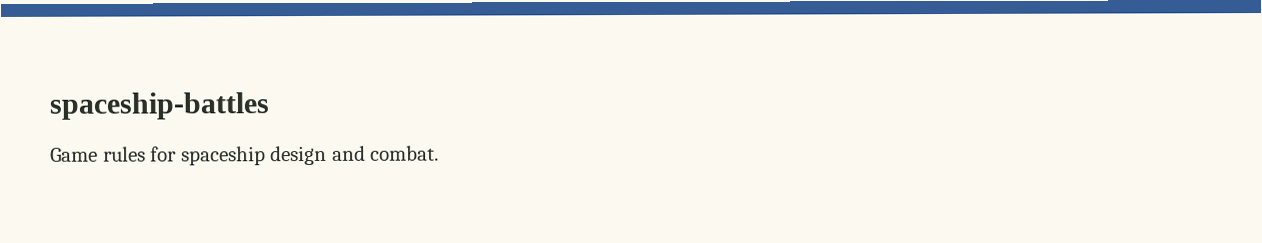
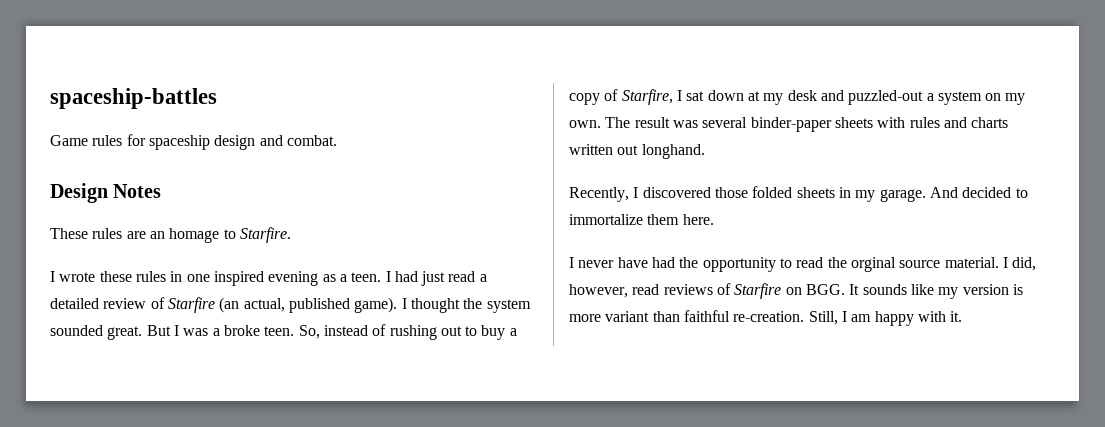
+ Design Notes
+ These rules are an homage to Starfire.
+ I wrote these rules in one inspired evening as a teen. I had just read a detailed review of Starfire (an actual, published game). I thought the system sounded great. But I was a broke teen. So, instead of rushing out to buy a copy of Starfire, I sat down at my desk and puzzled-out a system on my own. The result was several binder-paper sheets with rules and charts written out longhand.
+ Recently, I discovered those folded sheets in my garage. And decided to immortalize them here.
+ I never have had the opportunity to read the orginal source material. I did, however, read reviews of Starfire on BGG. It sounds like my version is more variant than faithful re-creation. Still, I am happy with it.

